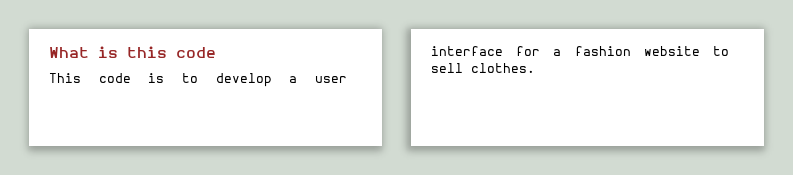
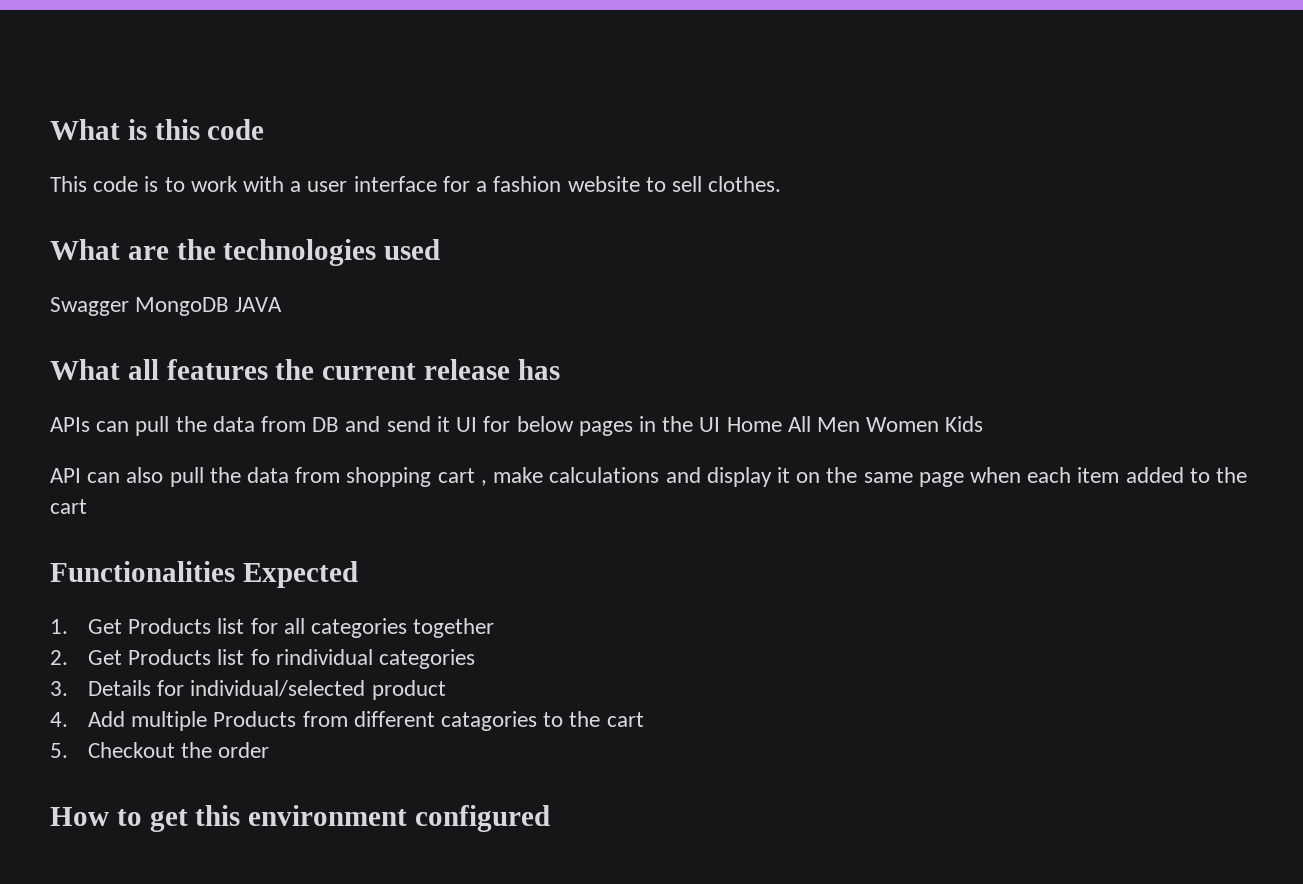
- This code is to develop a user interface for a fashion website to sell clothes.
+ This code is to work with a user interface for a fashion website to sell clothes.
+ What are the technologies used
+ Swagger MongoDB JAVA
+ What all features the current release has
+ APIs can pull the data from DB and send it UI for below pages in the UI Home All Men Women Kids
+ API can also pull the data from shopping cart , make calculations and display it on the same page when each item added to the cart
+ Functionalities Expected
+ 1. Get Products list for all categories together
+ 2. Get Products list fo rindividual categories
+ 3. Details for individual/selected product
+ 4. Add multiple Products from different catagories to the cart
+ 5. Checkout the order
+ How to get this environment configured

